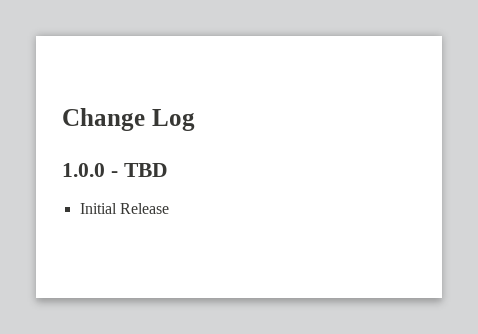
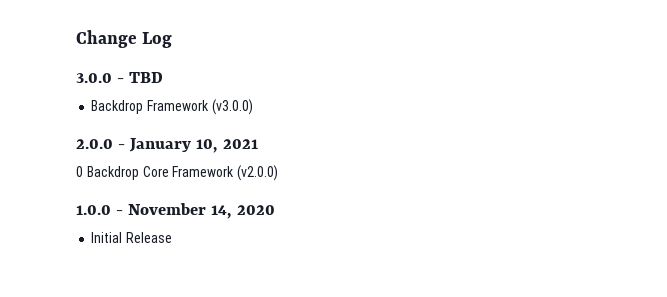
- 1.0.0 - TBD
+ 3.0.0 - TBD
+ Backdrop Framework (v3.0.0)
+ 2.0.0 - January 10, 2021
+ 0 Backdrop Core Framework (v2.0.0)
+ 1.0.0 - November 14, 2020

